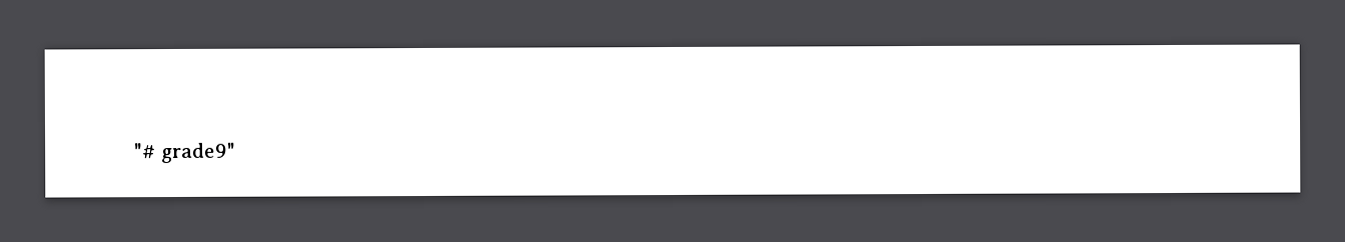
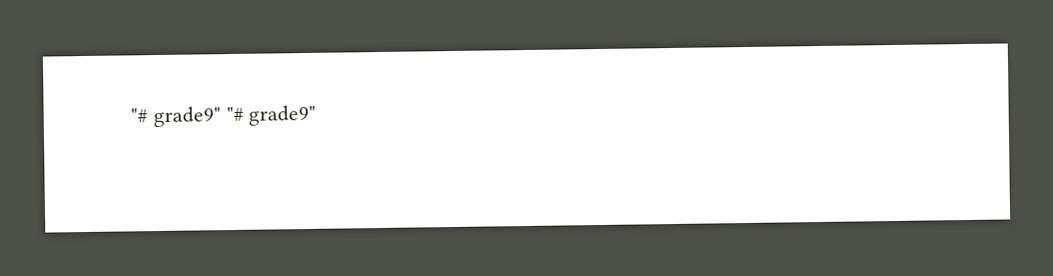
- "# grade9"
+ "# grade9" "# grade9"

